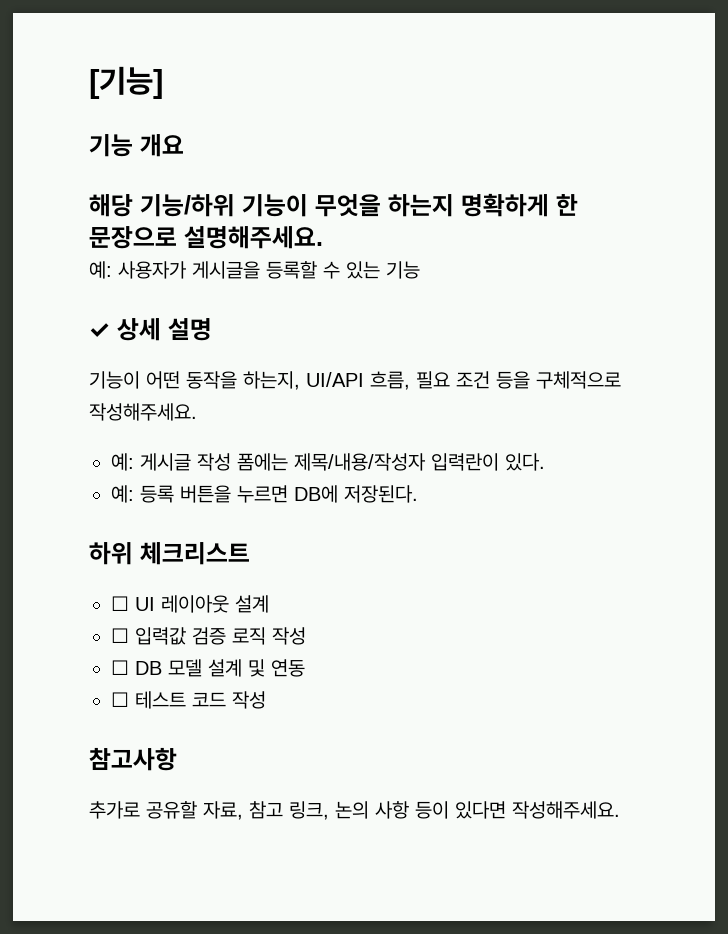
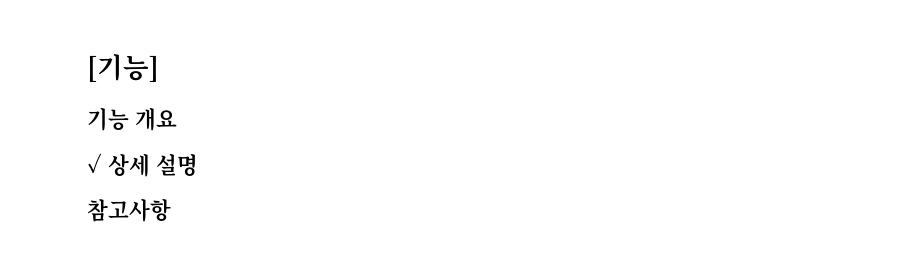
- 해당 기능/하위 기능이 무엇을 하는지 명확하게 한 문장으로 설명해주세요.
- 예: 사용자가 게시글을 등록할 수 있는 기능
  ✓ 상세 설명
- 기능이 어떤 동작을 하는지, UI/API 흐름, 필요 조건 등을 구체적으로 작성해주세요.
- 예: 게시글 작성 폼에는 제목/내용/작성자 입력란이 있다.
- 예: 등록 버튼을 누르면 DB에 저장된다.
- 하위 체크리스트
- ☐ UI 레이아웃 설계
- ☐ 입력값 검증 로직 작성
- ☐ DB 모델 설계 및 연동
- ☐ 테스트 코드 작성
  참고사항
- 추가로 공유할 자료, 참고 링크, 논의 사항 등이 있다면 작성해주세요.

